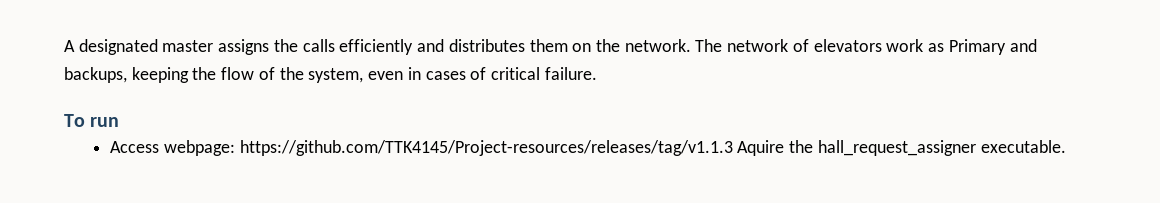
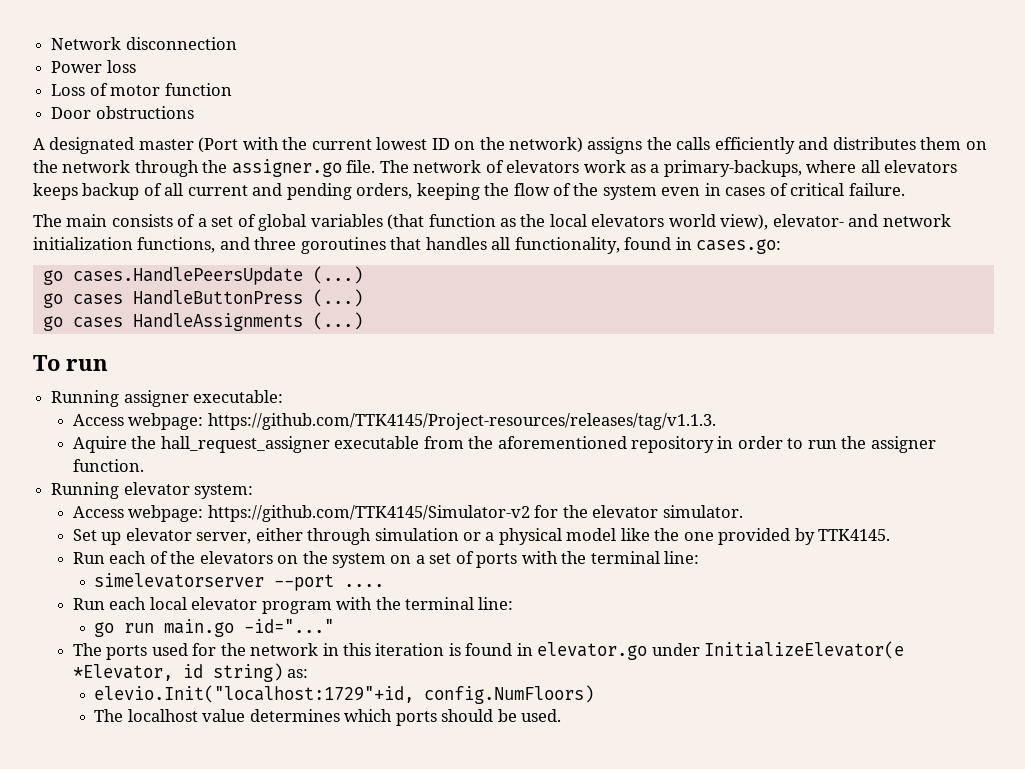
- A designated master assigns the calls efficiently and distributes them on the network.
+ Network disconnection
+ Power loss
+ Loss of motor function
+ Door obstructions
+ A designated master (Port with the current lowest ID on the network) assigns the calls efficiently and distributes them on the network through the assigner.go file.
- The network of elevators work as Primary and backups, keeping the flow of the system, even in cases of critical failure.
+ The network of elevators work as a primary-backups, where all elevators keeps backup of all current and pending orders, keeping the flow of the system even in cases of critical failure.
+ The main consists of a set of global variables (that function as the local elevators world view), elevator- and network initialization functions, and three goroutines that handles all functionality, found in cases.go:
+ go cases.HandlePeersUpdate (...)
+ go cases HandleButtonPress (...)
+ go cases HandleAssignments (...)
- Access webpage: https://github.com/TTK4145/Project-resources/releases/tag/v1.1.3 Aquire the hall_request_assigner executable.
+ Running assigner executable:
+ Access webpage: https://github.com/TTK4145/Project-resources/releases/tag/v1.1.3.
+ Aquire the hall_request_assigner executable from the aforementioned repository in order to run the assigner function.
+ Running elevator system:
+ Access webpage: https://github.com/TTK4145/Simulator-v2 for the elevator simulator.
+ Set up elevator server, either through simulation or a physical model like the one provided by TTK4145.
+ Run each of the elevators on the system on a set of ports with the terminal line:
+ simelevatorserver --port ....
+ Run each local elevator program with the terminal line:
+ go run main.go -id="..."
+ The ports used for the network in this iteration is found in elevator.go under InitializeElevator(e *Elevator, id string) as:
+ elevio.Init("localhost:1729"+id, config.NumFloors)
+ The localhost value determines which ports should be used.

